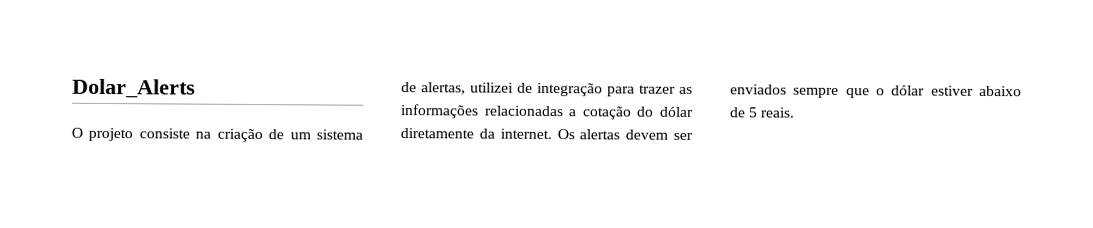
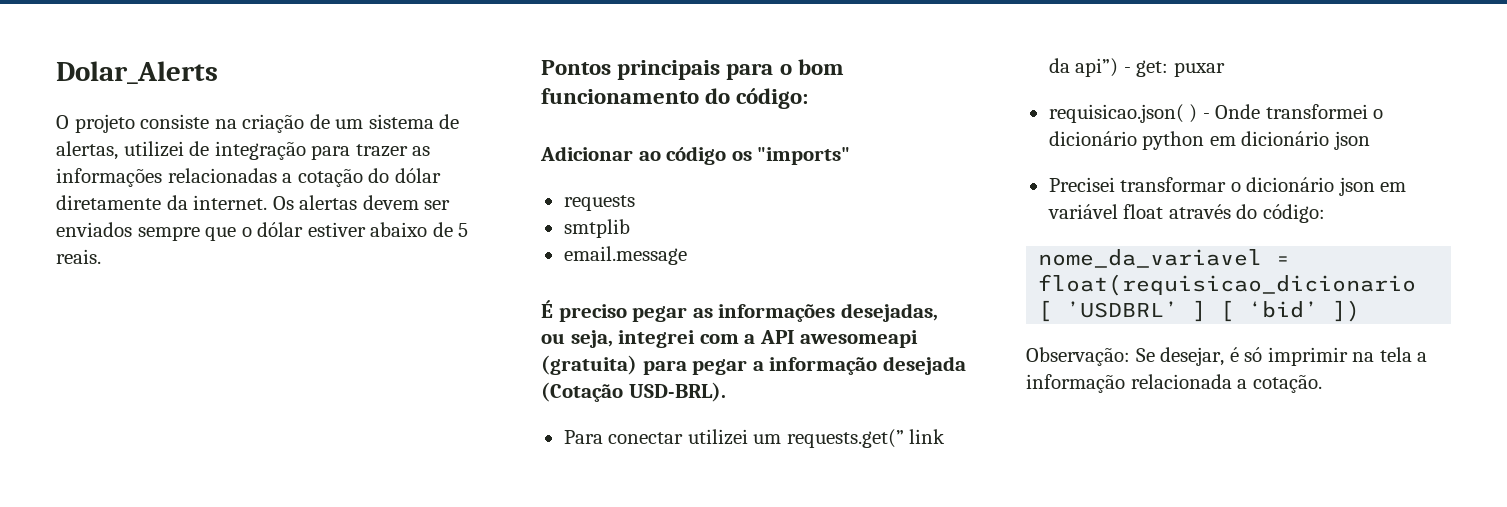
+ Pontos principais para o bom funcionamento do código:
+ Adicionar ao código os "imports"
+ requests
+ smtplib
+ email.message
+ É preciso pegar as informações desejadas, ou seja, integrei com a API awesomeapi (gratuita) para pegar a informação desejada (Cotação USD-BRL).
+ Para conectar utilizei um requests.get(” link da api”) - get: puxar
+ requisicao.json( ) - Onde transformei o dicionário python em dicionário json
+ Precisei transformar o dicionário json em variável float através do código:
+ nome_da_variavel = float(requisicao_dicionario [ ’USDBRL’ ] [ ‘bid’ ])
+ Observação: Se desejar, é só imprimir na tela a informação relacionada a cotação.

